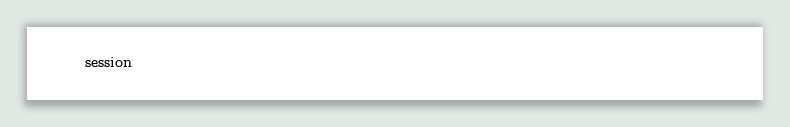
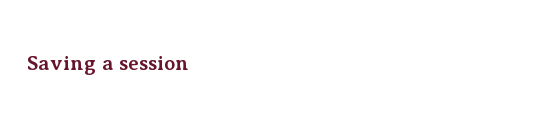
- session
+ Saving a session

